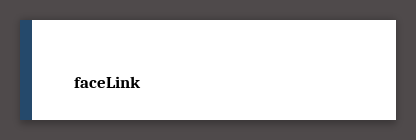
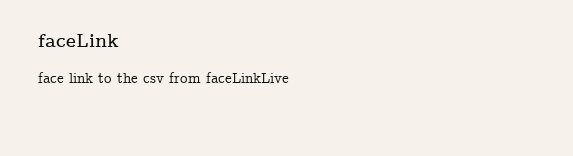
+ face link to the csv from faceLinkLive

